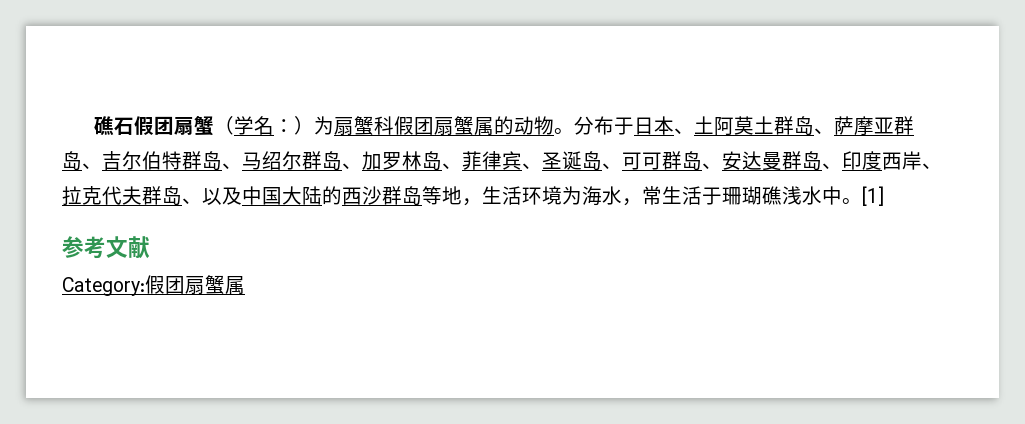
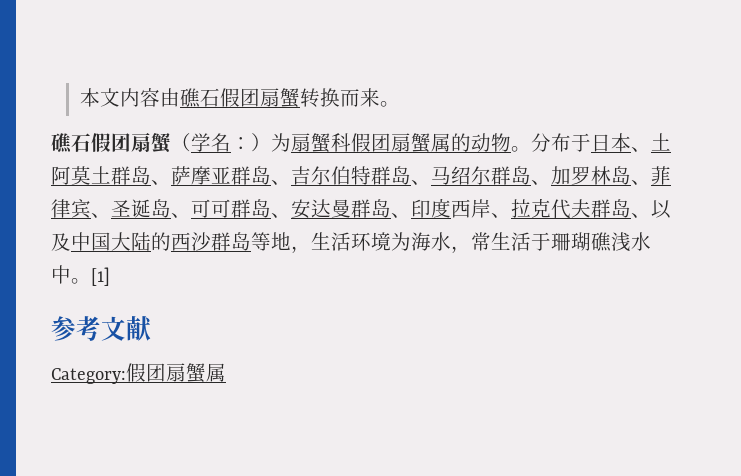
+ 本文内容由礁石假团扇蟹转换而来。

